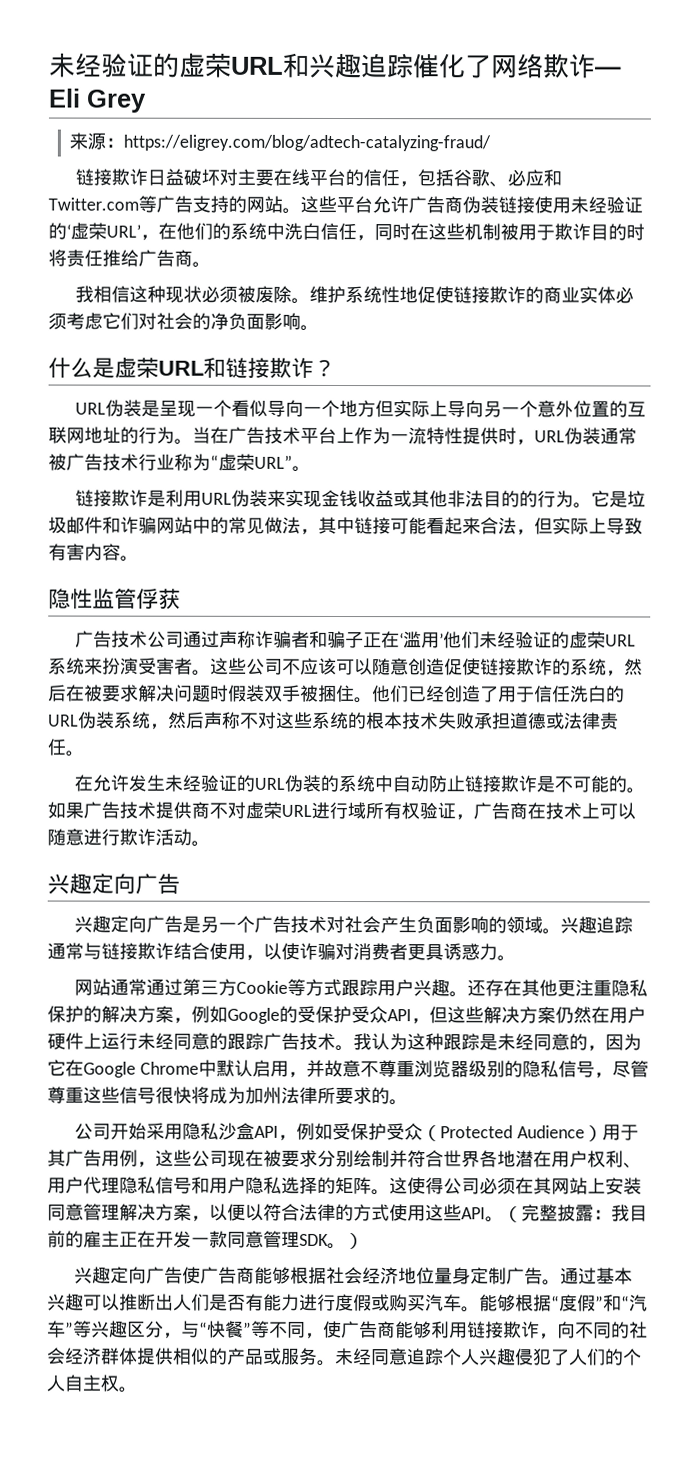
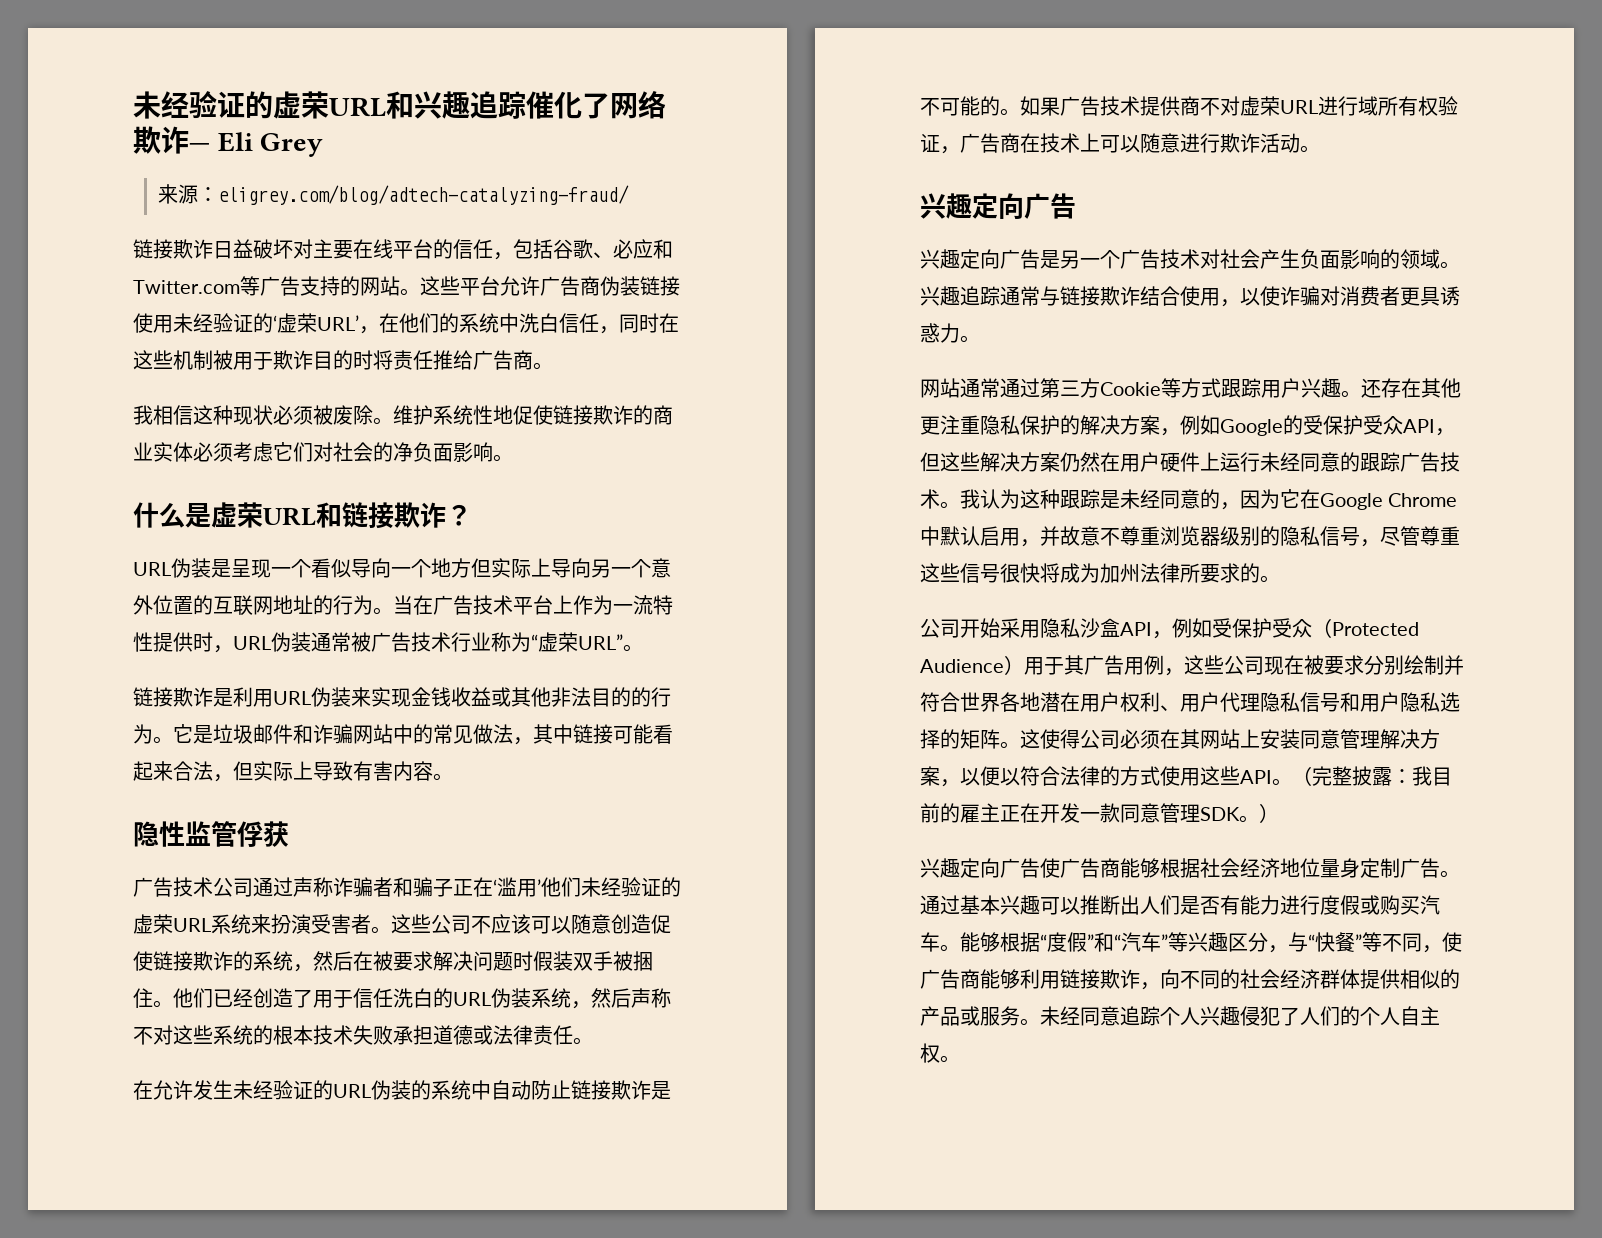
- 来源：https://eligrey.com/blog/adtech-catalyzing-fraud/
+ 来源：eligrey.com/blog/adtech-catalyzing-fraud/

